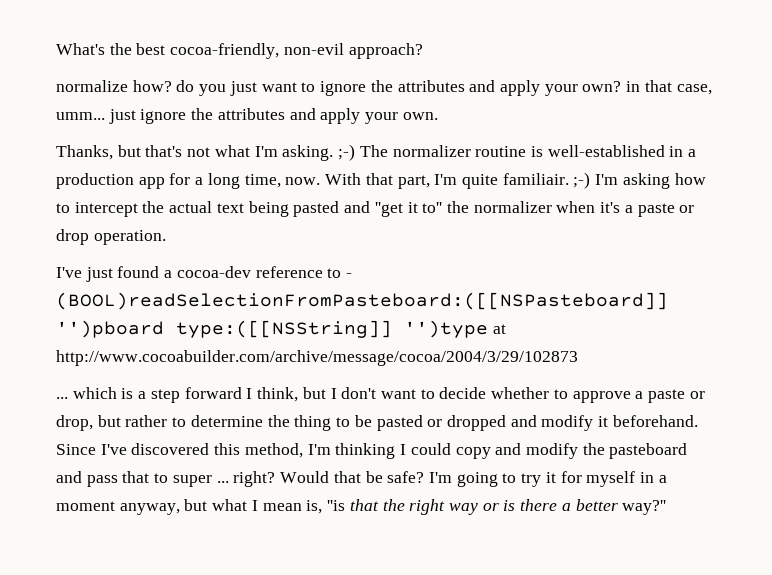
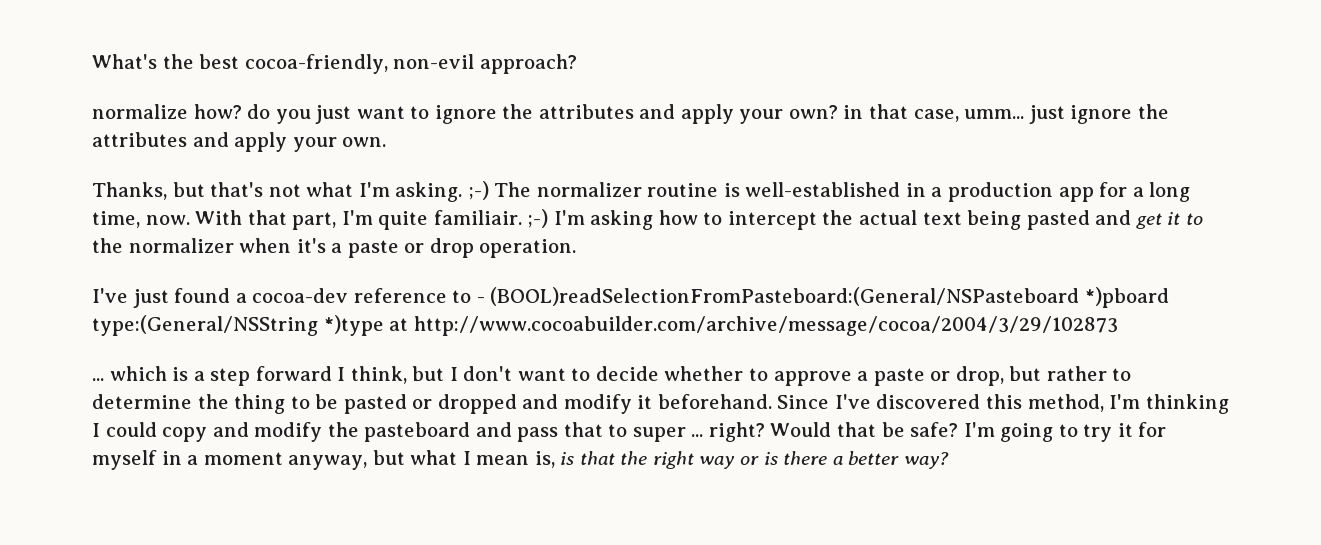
- With that part, I'm quite familiair. ;-) I'm asking how to intercept the actual text being pasted and ''get it to'' the normalizer when it's a paste or drop operation.
+ With that part, I'm quite familiair. ;-) I'm asking how to intercept the actual text being pasted and get it to the normalizer when it's a paste or drop operation.
- I've just found a cocoa-dev reference to - (BOOL)readSelectionFromPasteboard:([[NSPasteboard]] '')pboard type:([[NSString]] '')type at http://www.cocoabuilder.com/archive/message/cocoa/2004/3/29/102873
+ I've just found a cocoa-dev reference to - (BOOL)readSelectionFromPasteboard:(General/NSPasteboard *)pboard type:(General/NSString *)type at http://www.cocoabuilder.com/archive/message/cocoa/2004/3/29/102873
- I'm going to try it for myself in a moment anyway, but what I mean is, ''is that the right way or is there a better way?''
+ I'm going to try it for myself in a moment anyway, but what I mean is, is that the right way or is there a better way?

